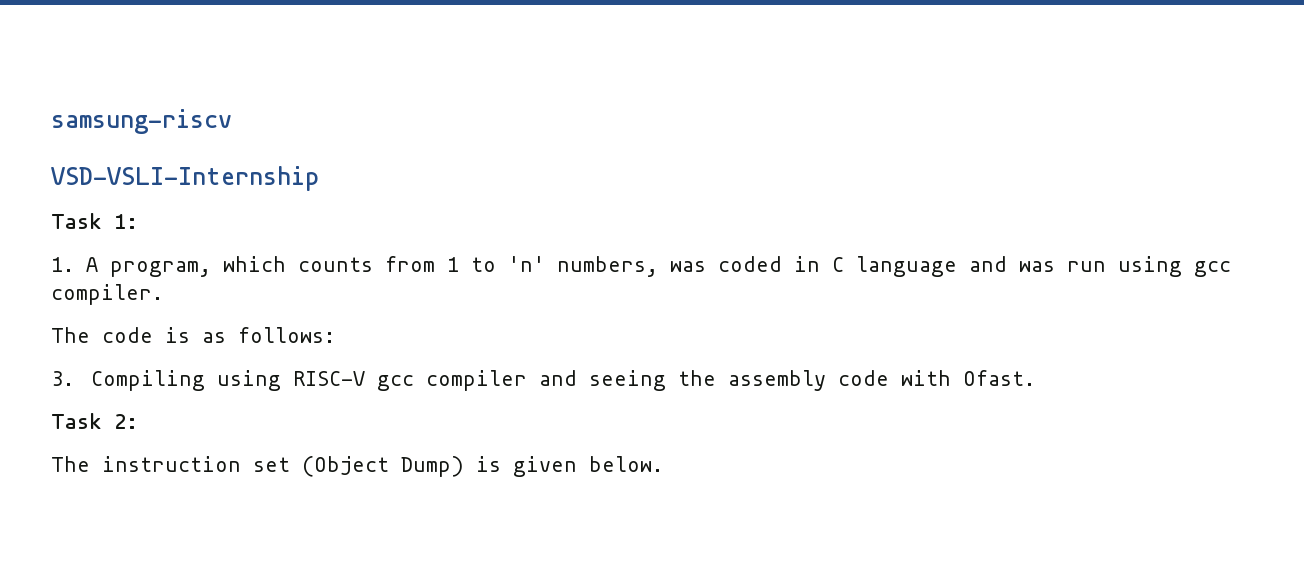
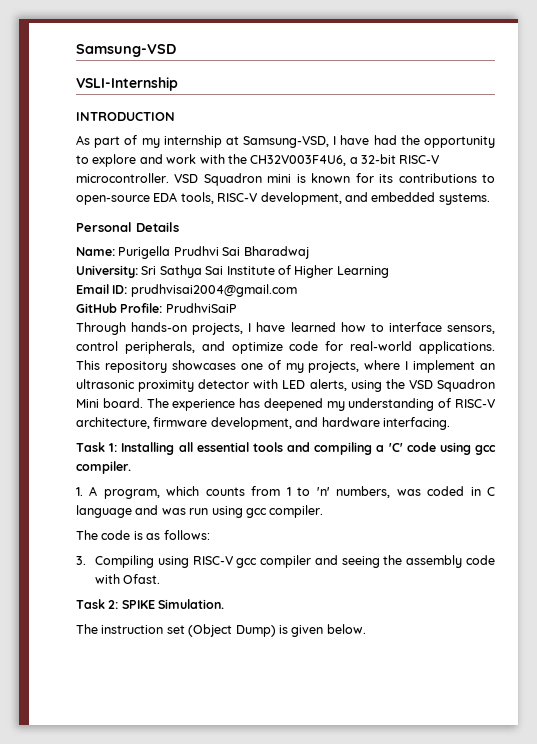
- samsung-riscv
- VSD-VSLI-Internship
- Task 1:
+ Samsung-VSD
+ VSLI-Internship
+ INTRODUCTION
+ As part of my internship at Samsung-VSD, I have had the opportunity to explore and work with the CH32V003F4U6, a 32-bit RISC-V microcontroller. VSD Squadron mini is known for its contributions to open-source EDA tools, RISC-V development, and embedded systems.
+ Personal Details
+ Name: Purigella Prudhvi Sai Bharadwaj
+ University: Sri Sathya Sai Institute of Higher Learning
+ Email ID: prudhvisai2004@gmail.com
+ GitHub Profile: PrudhviSaiP
+ Through hands-on projects, I have learned how to interface sensors, control peripherals, and optimize code for real-world applications. This repository showcases one of my projects, where I implement an ultrasonic proximity detector with LED alerts, using the VSD Squadron Mini board. The experience has deepened my understanding of RISC-V architecture, firmware development, and hardware interfacing.
+ Task 1: Installing all essential tools and compiling a 'C' code using gcc compiler.
- Task 2:
+ Task 2: SPIKE Simulation.

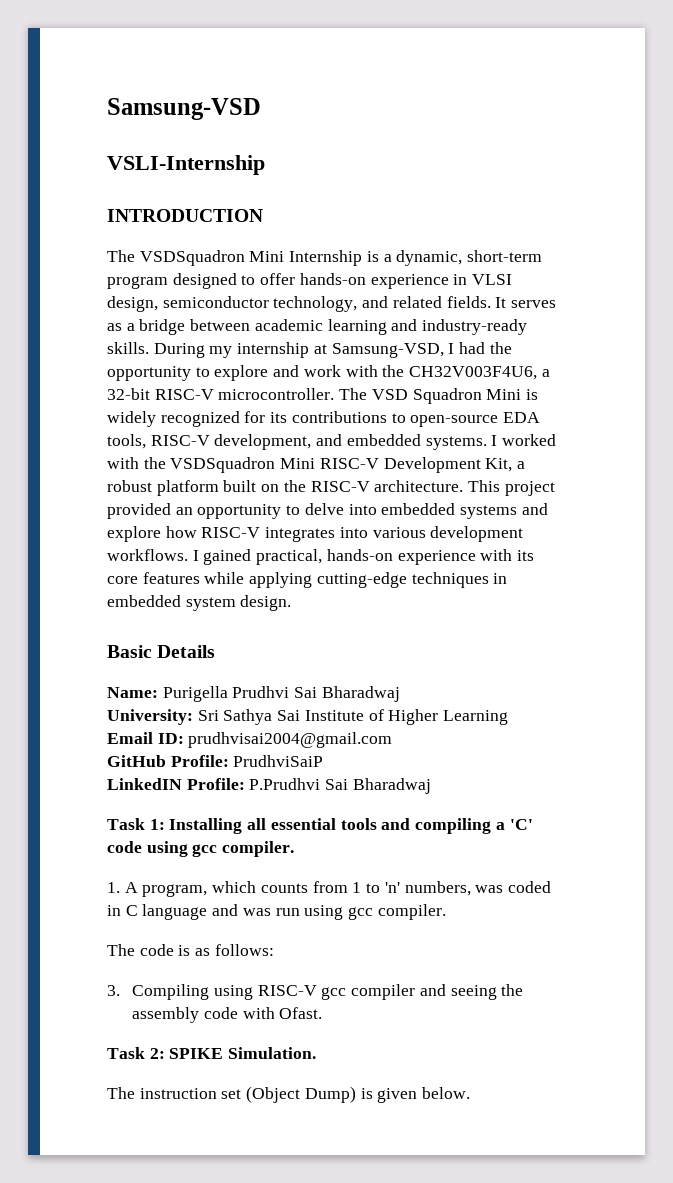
- As part of my internship at Samsung-VSD, I have had the opportunity to explore and work with the CH32V003F4U6, a 32-bit RISC-V microcontroller.
+ The VSDSquadron Mini Internship is a dynamic, short-term program designed to offer hands-on experience in VLSI design, semiconductor technology, and related fields. It serves as a bridge between academic learning and industry-ready skills. During my internship at Samsung-VSD, I had the opportunity to explore and work with the CH32V003F4U6, a 32-bit RISC-V microcontroller.
- VSD Squadron mini is known for its contributions to open-source EDA tools, RISC-V development, and embedded systems.
- Personal Details
+ The VSD Squadron Mini is widely recognized for its contributions to open-source EDA tools, RISC-V development, and embedded systems. I worked with the VSDSquadron Mini RISC-V Development Kit, a robust platform built on the RISC-V architecture. This project provided an opportunity to delve into embedded systems and explore how RISC-V integrates into various development workflows. I gained practical, hands-on experience with its core features while applying cutting-edge techniques in embedded system design.
+ Basic Details
- Through hands-on projects, I have learned how to interface sensors, control peripherals, and optimize code for real-world applications. This repository showcases one of my projects, where I implement an ultrasonic proximity detector with LED alerts, using the VSD Squadron Mini board. The experience has deepened my understanding of RISC-V architecture, firmware development, and hardware interfacing.
+ LinkedIN Profile: P.Prudhvi Sai Bharadwaj

